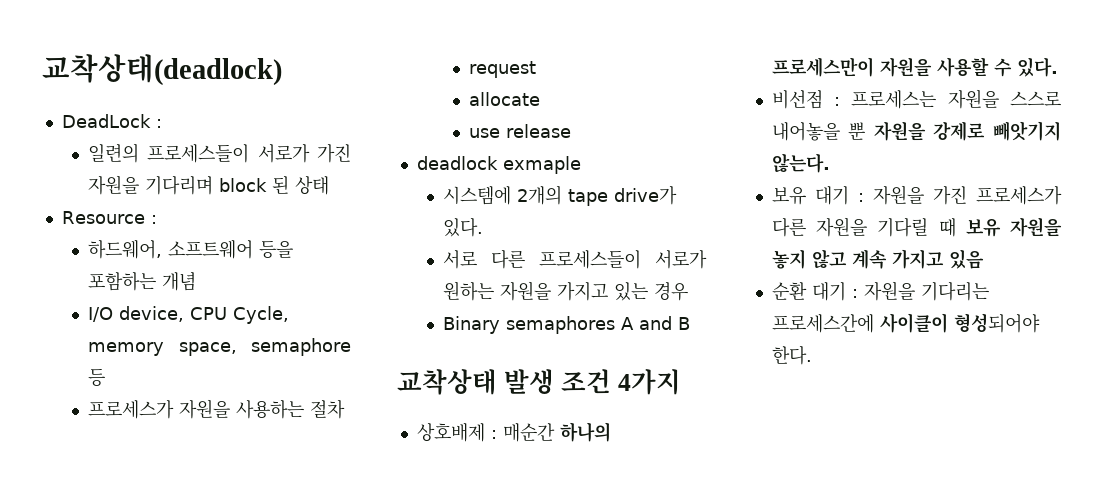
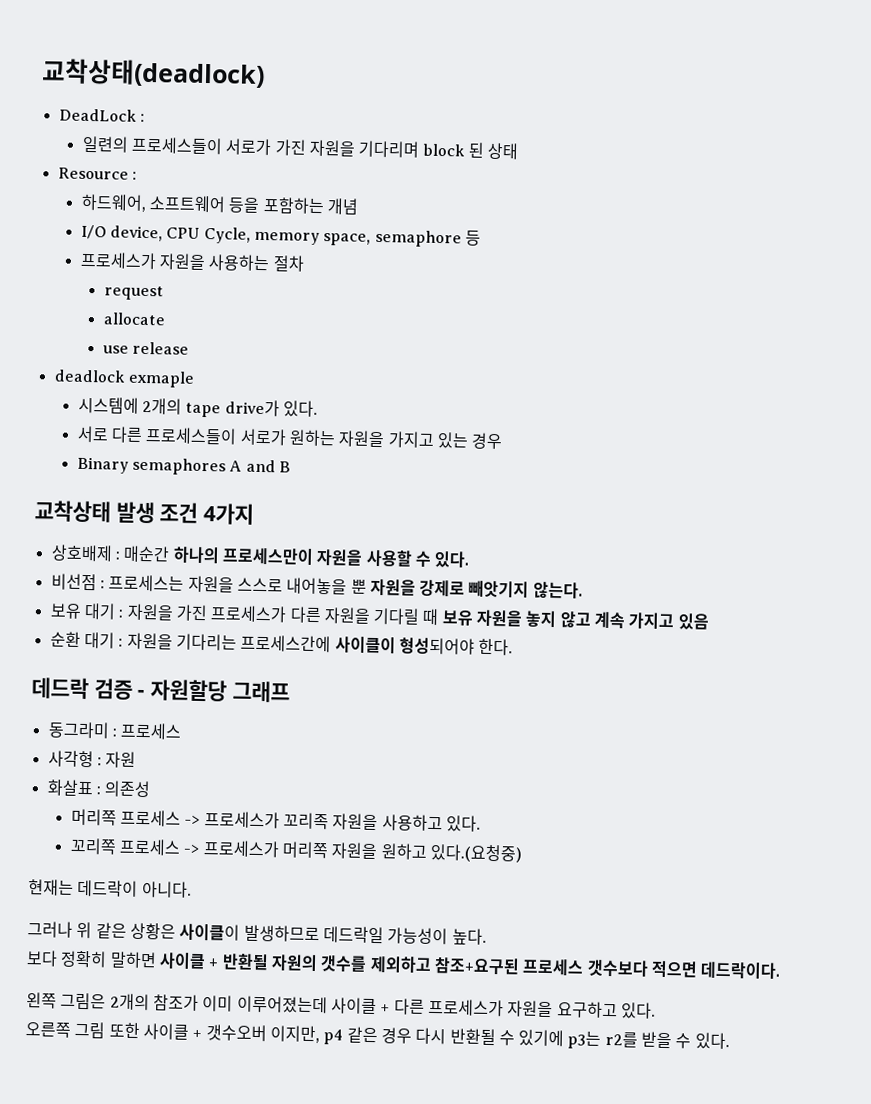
+ 데드락 검증 - 자원할당 그래프
+ 동그라미 : 프로세스
+ 사각형 : 자원
+ 화살표 : 의존성
+ 머리쪽 프로세스 -> 프로세스가 꼬리족 자원을 사용하고 있다.
+ 꼬리쪽 프로세스 -> 프로세스가 머리쪽 자원을 원하고 있다.(요청중)
+ 현재는 데드락이 아니다.
+ 그러나 위 같은 상황은 사이클이 발생하므로 데드락일 가능성이 높다.
+ 보다 정확히 말하면 사이클 + 반환될 자원의 갯수를 제외하고 참조+요구된 프로세스 갯수보다 적으면 데드락이다.
+ 왼쪽 그림은 2개의 참조가 이미 이루어졌는데 사이클 + 다른 프로세스가 자원을 요구하고 있다.
+ 오른쪽 그림 또한 사이클 + 갯수오버 이지만, p4 같은 경우 다시 반환될 수 있기에 p3는 r2를 받을 수 있다.

